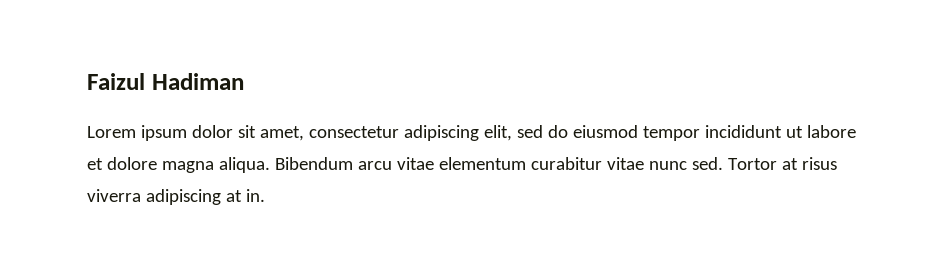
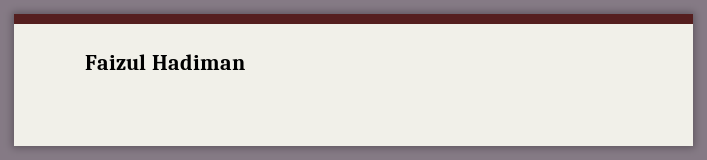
- Lorem ipsum dolor sit amet, consectetur adipiscing elit, sed do eiusmod tempor incididunt ut labore et dolore magna aliqua. Bibendum arcu vitae elementum curabitur vitae nunc sed. Tortor at risus viverra adipiscing at in.

